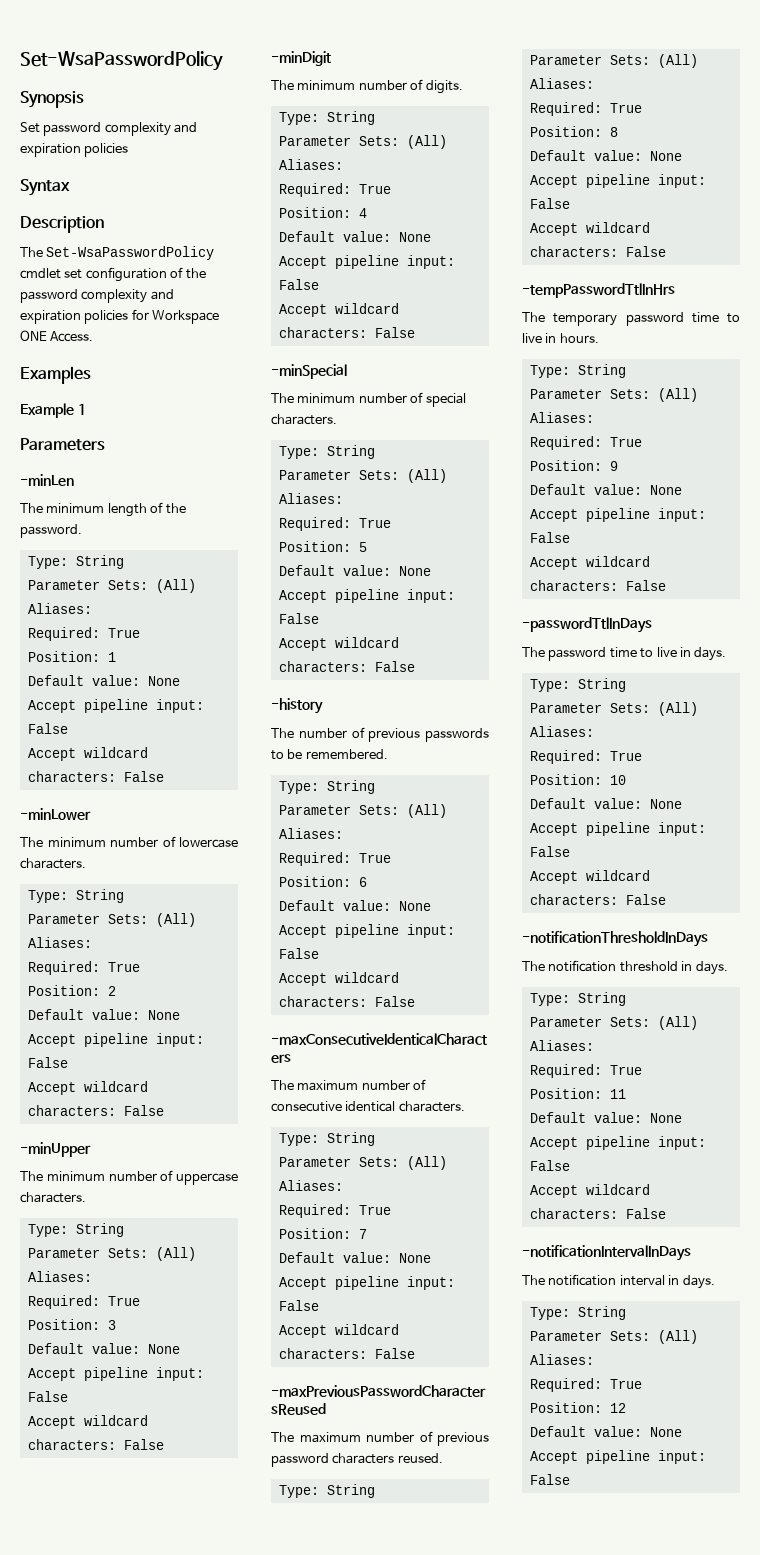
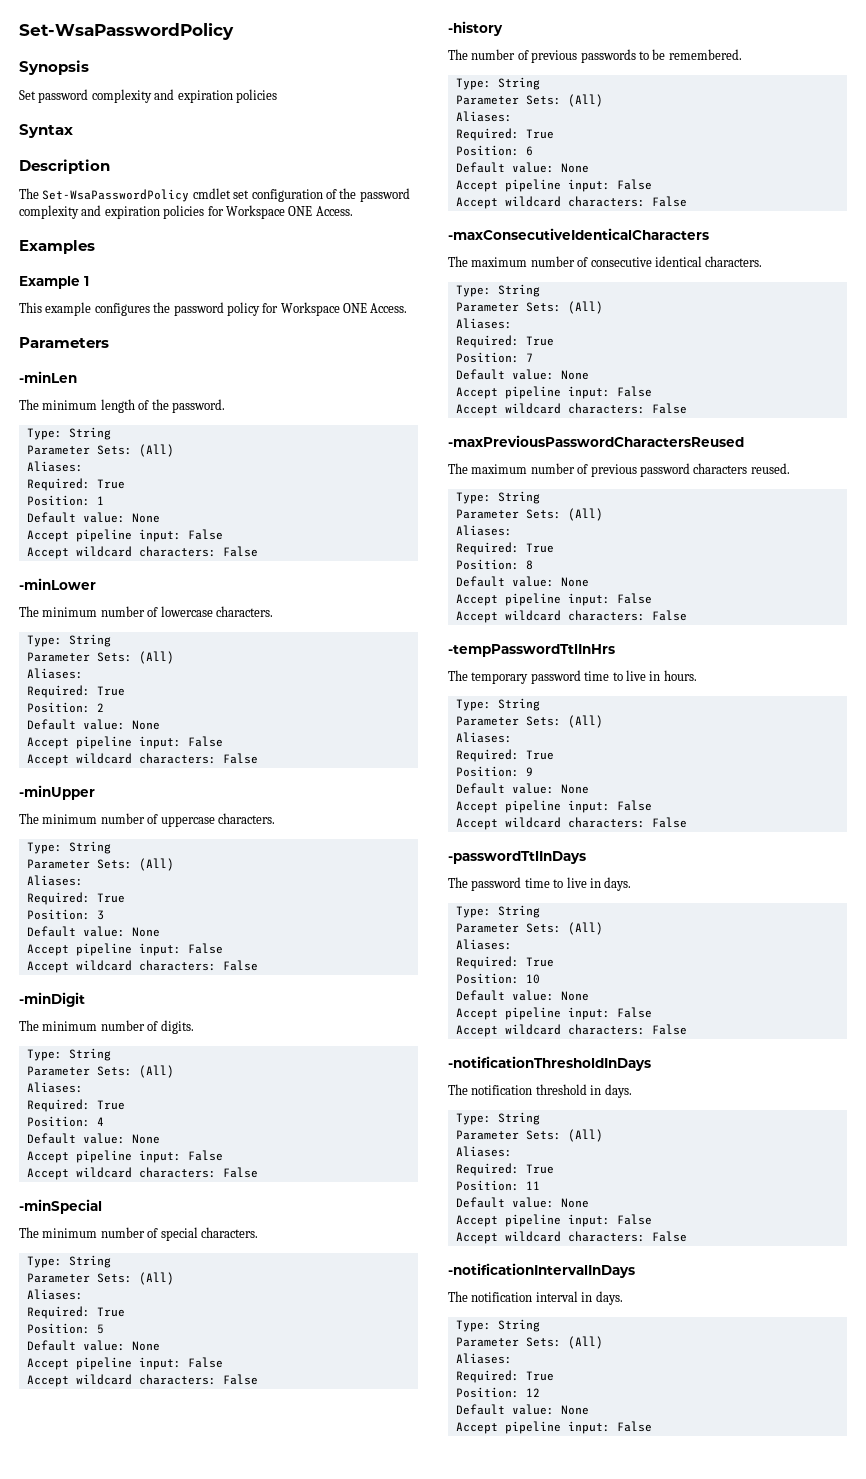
+ This example configures the password policy for Workspace ONE Access.

